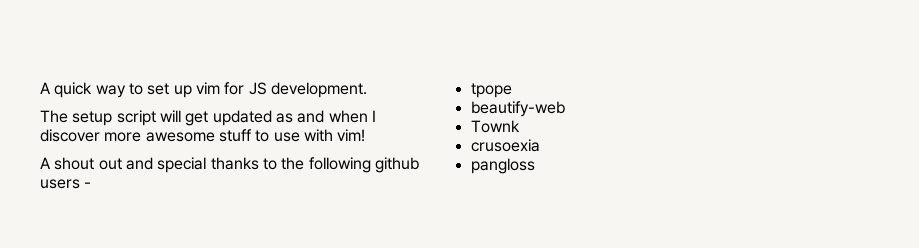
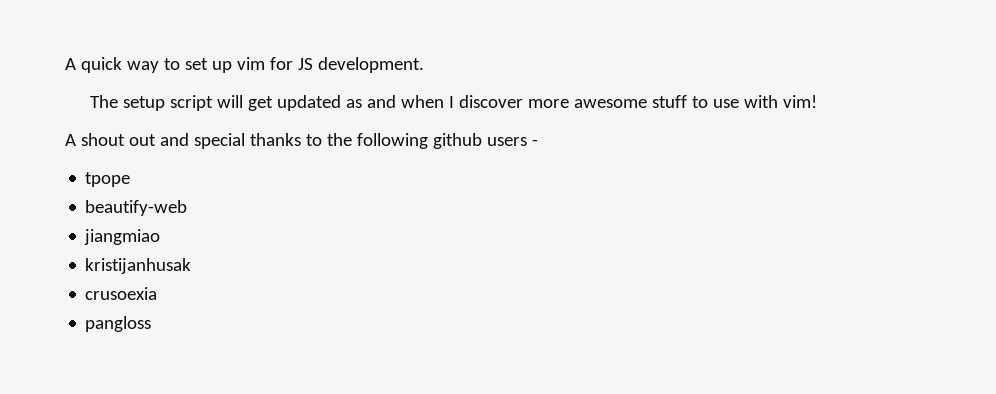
- Townk
+ jiangmiao
+ kristijanhusak

